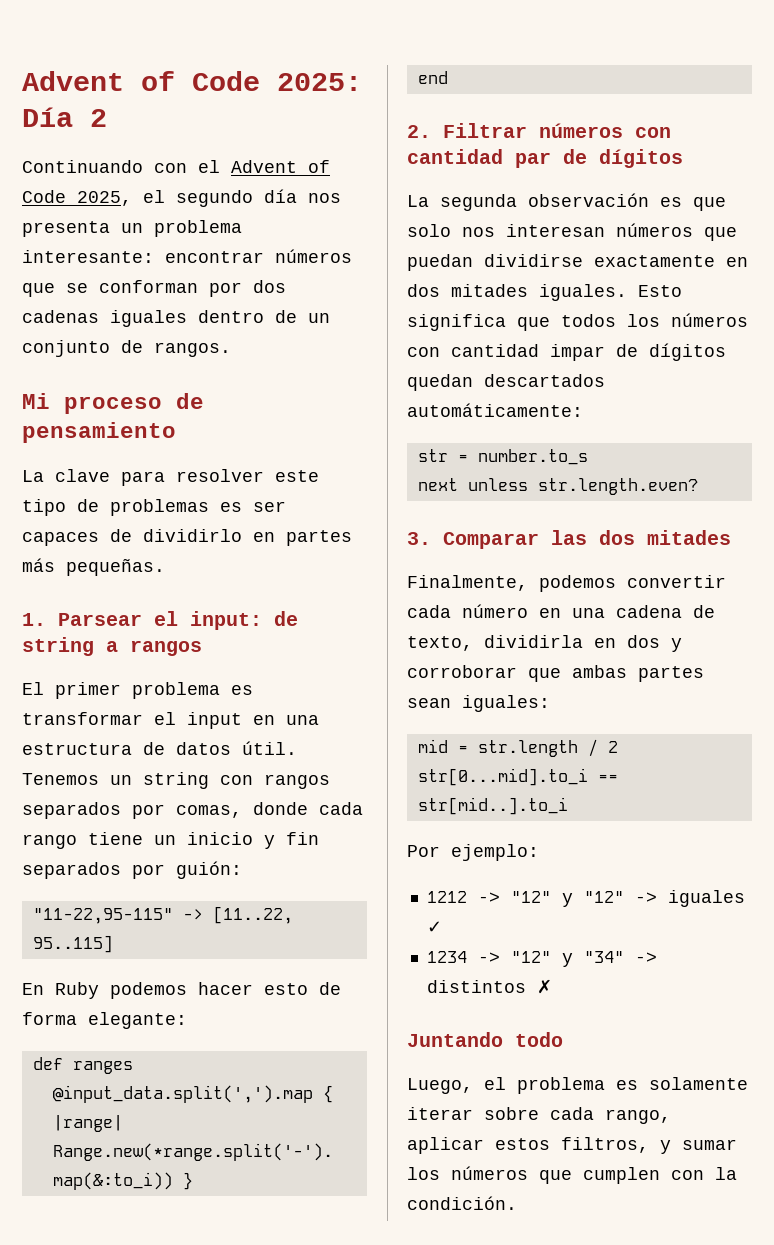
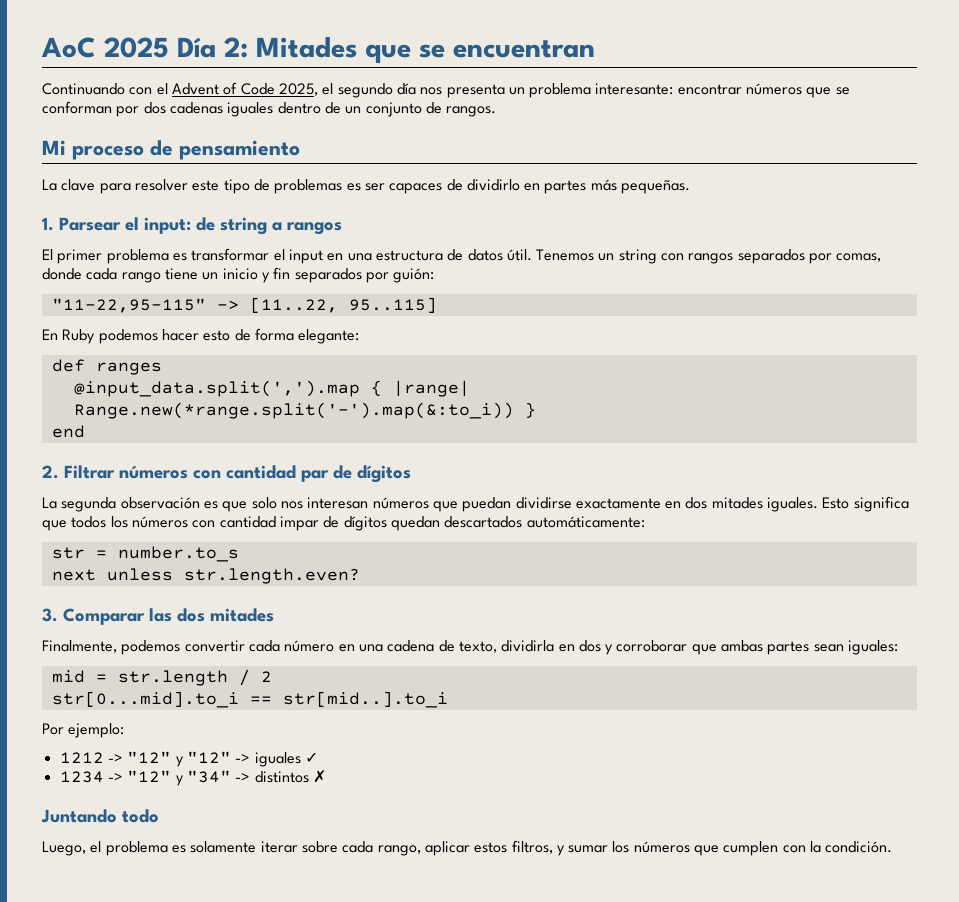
- Advent of Code 2025: Día 2
+ AoC 2025 Día 2: Mitades que se encuentran

